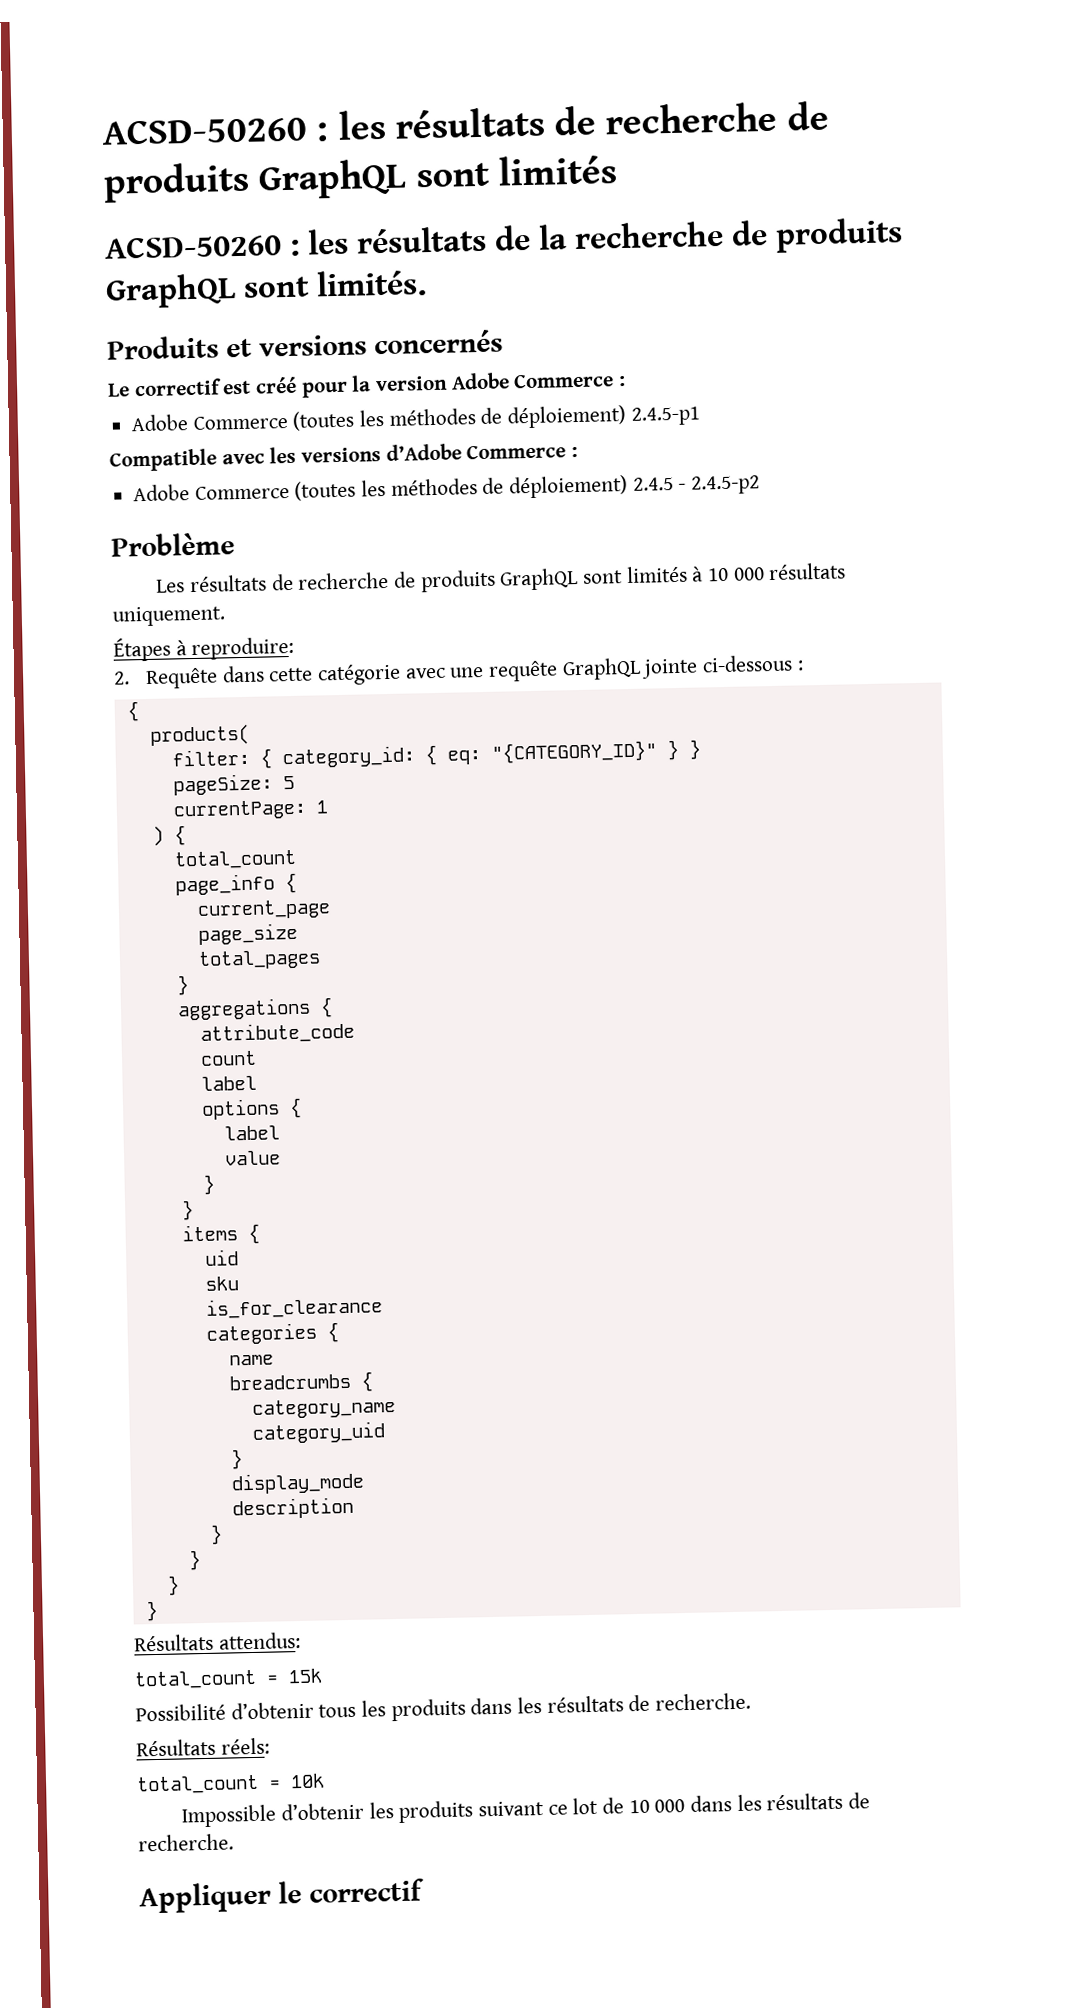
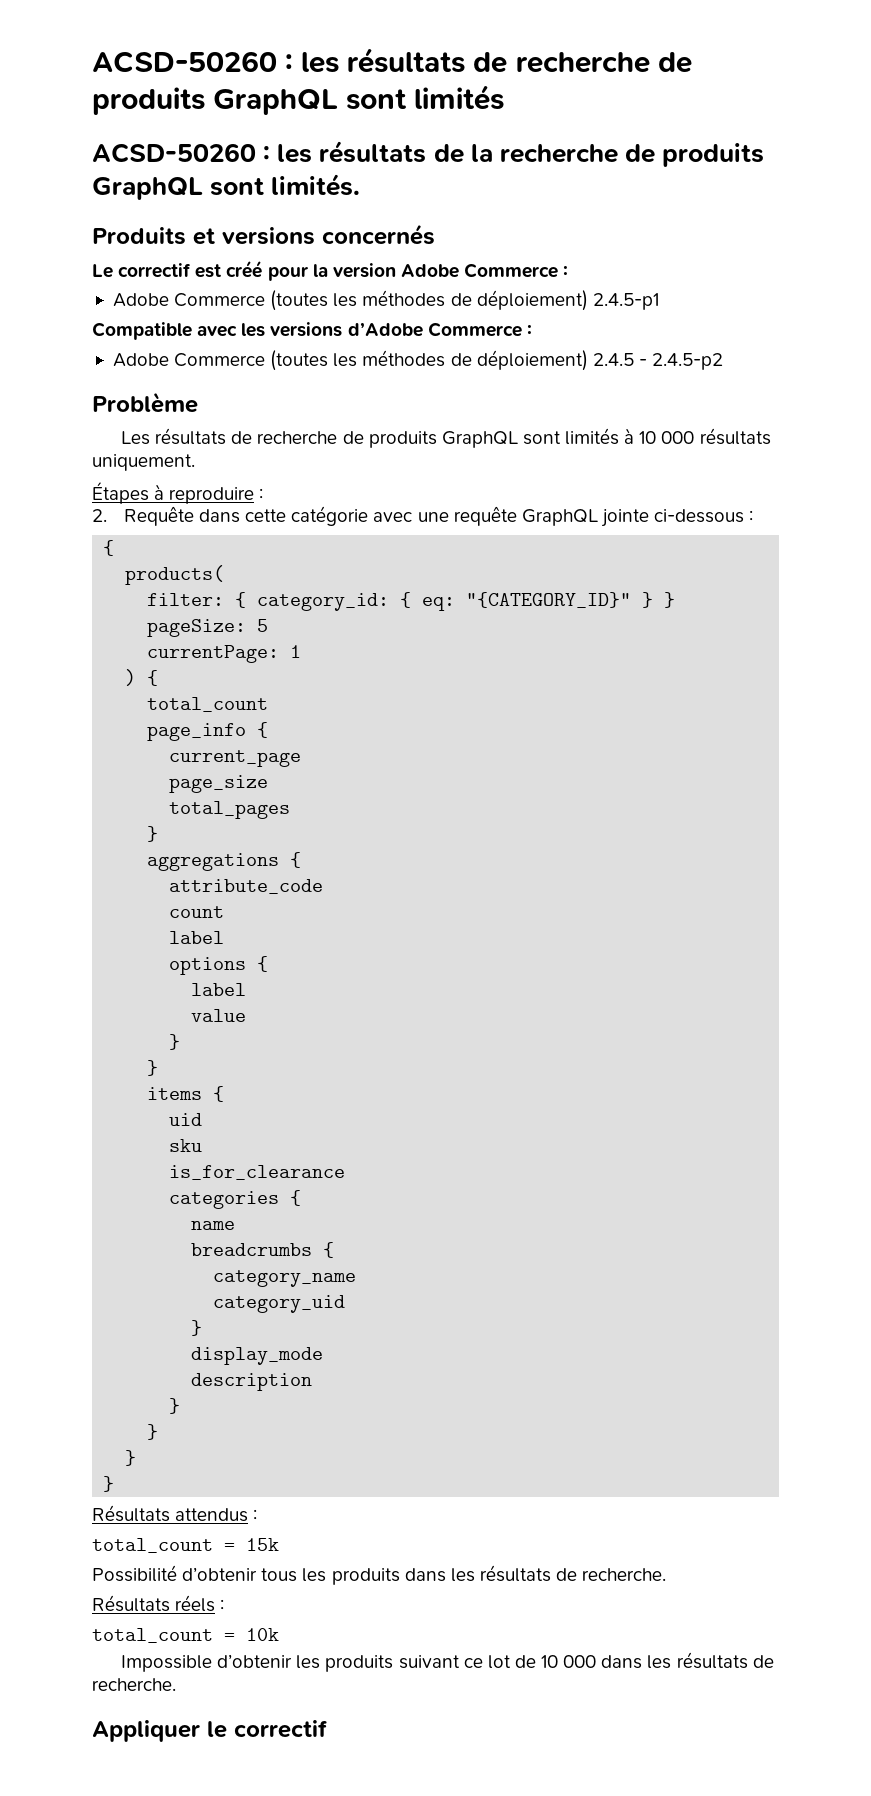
- Étapes à reproduire:
+ Étapes à reproduire :
- Résultats attendus:
+ Résultats attendus :
- Résultats réels:
+ Résultats réels :

